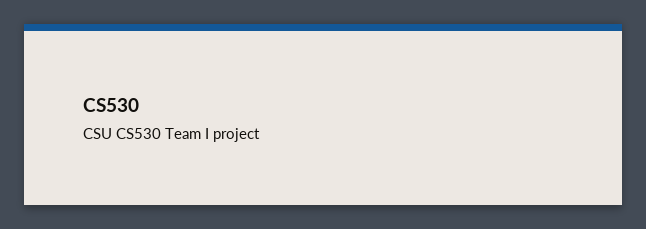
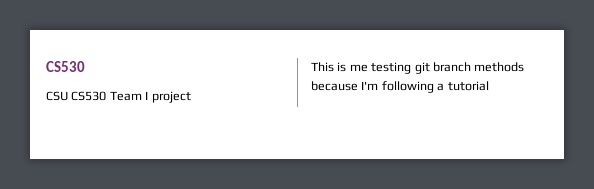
+ This is me testing git branch methods because I'm following a tutorial

